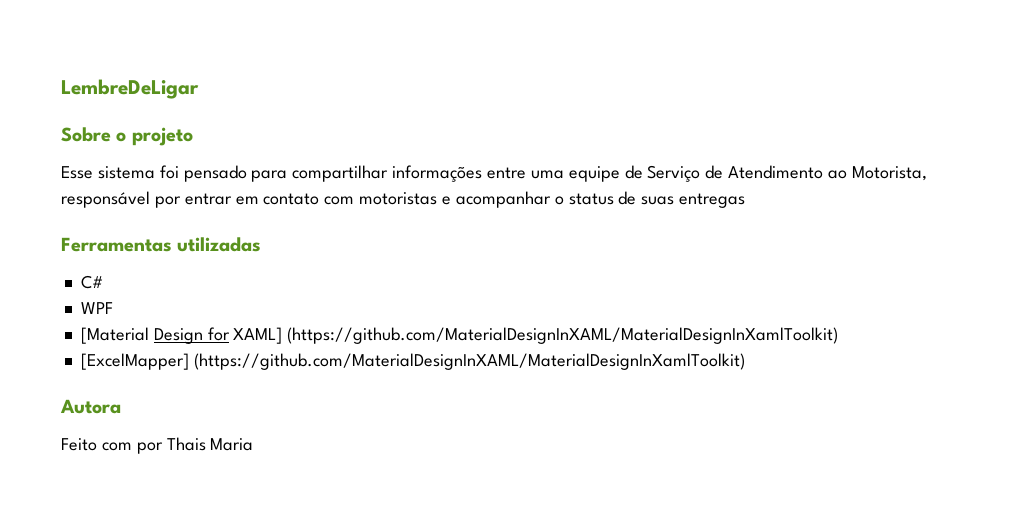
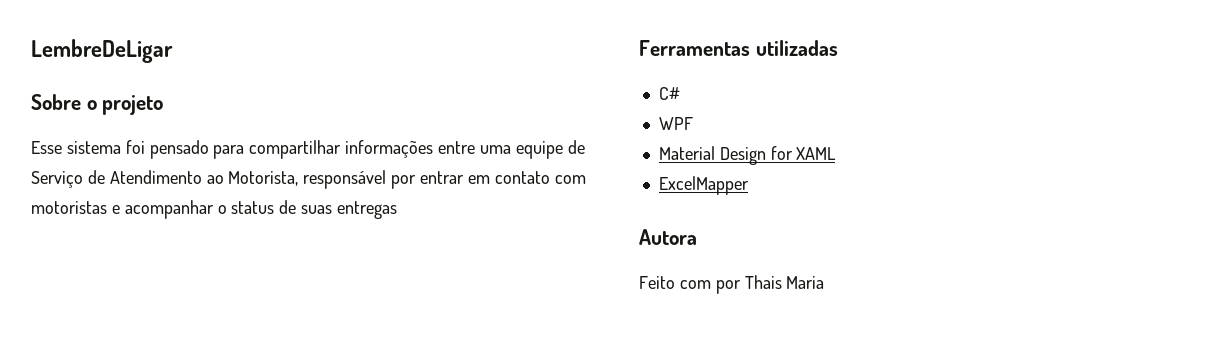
- [Material Design for XAML] (https://github.com/MaterialDesignInXAML/MaterialDesignInXamlToolkit)
- [ExcelMapper] (https://github.com/MaterialDesignInXAML/MaterialDesignInXamlToolkit)
+ Material Design for XAML
+ ExcelMapper

